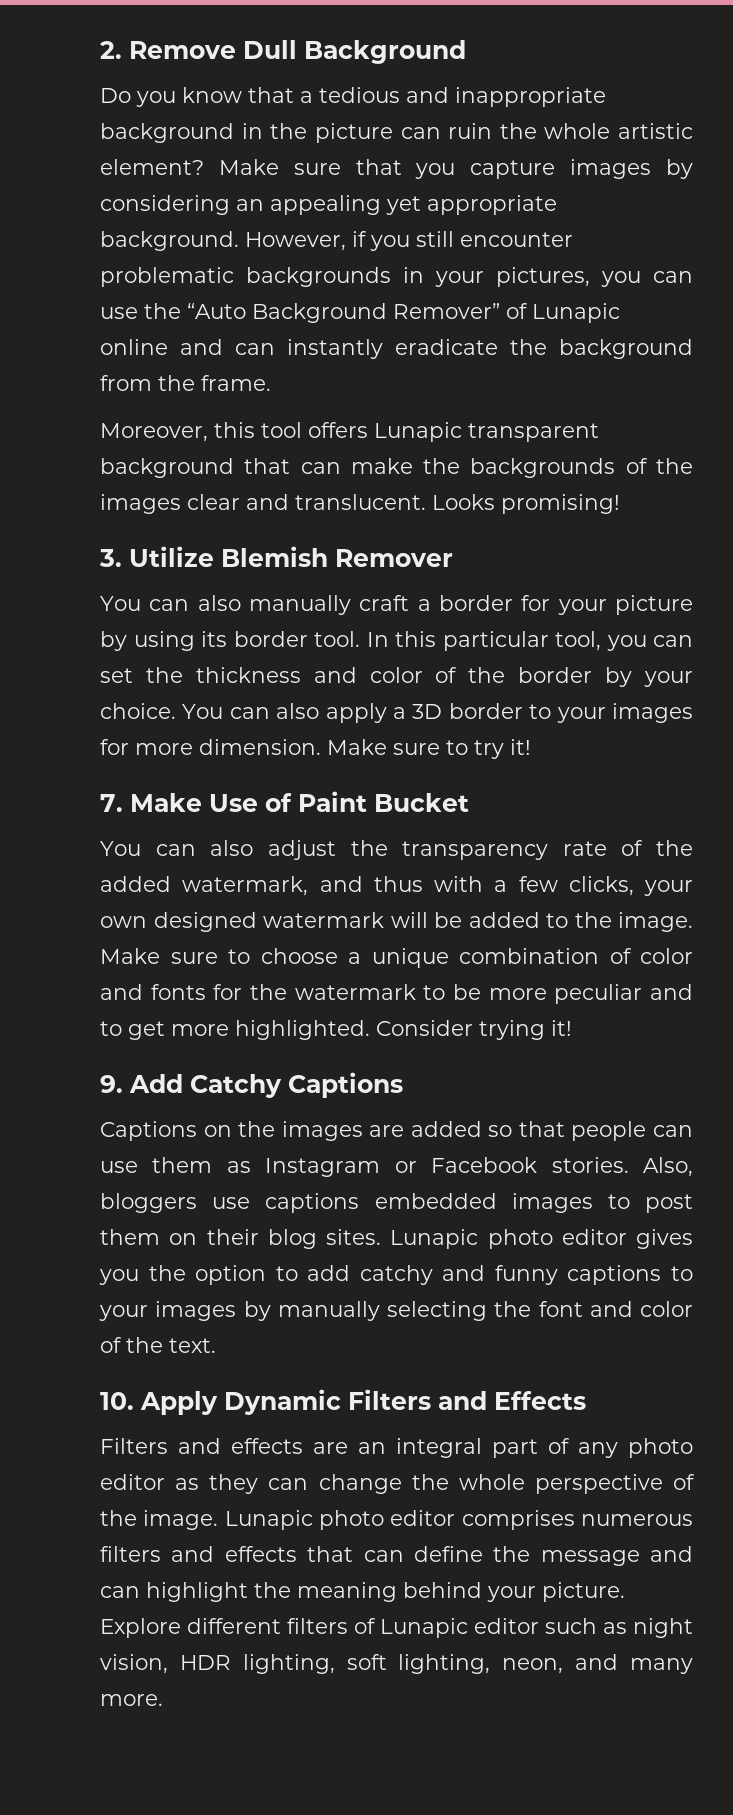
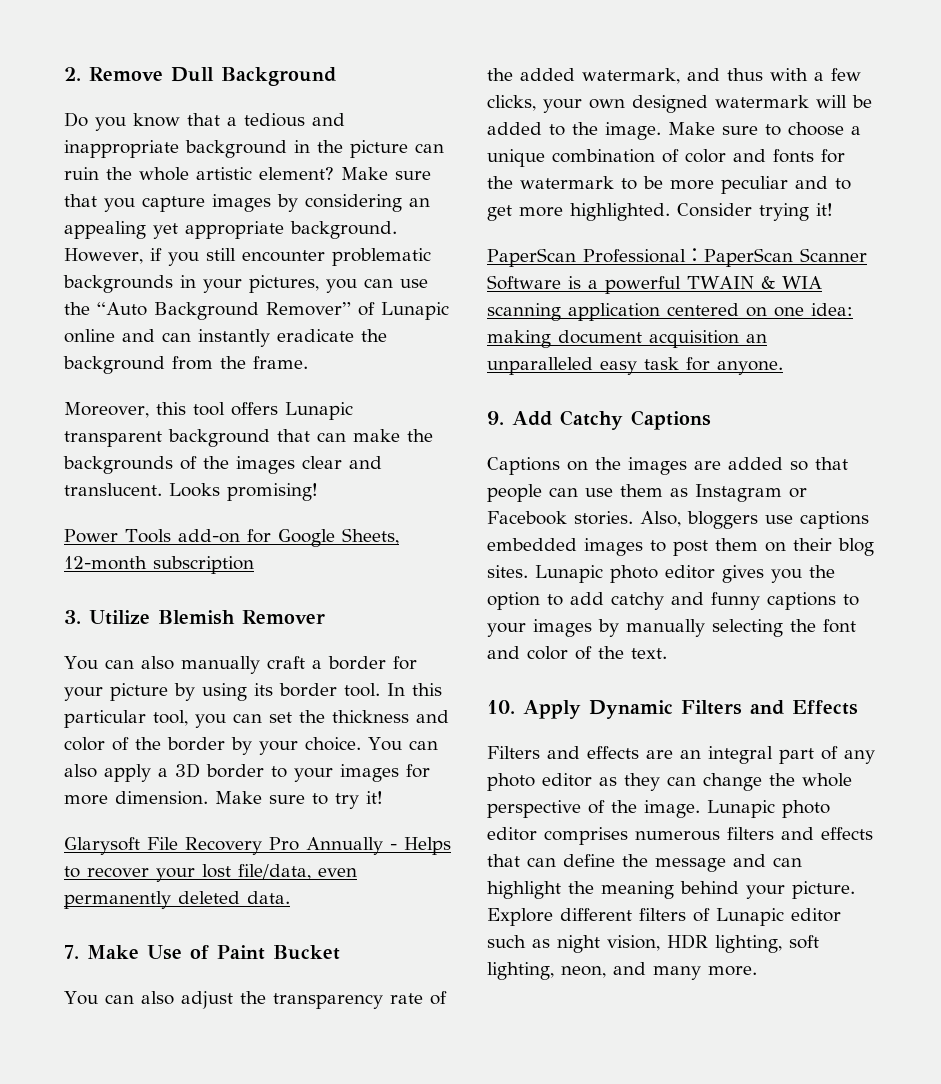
+ Power Tools add-on for Google Sheets, 12-month subscription
+ Glarysoft File Recovery Pro Annually - Helps to recover your lost file/data, even permanently deleted data.
+ PaperScan Professional：PaperScan Scanner Software is a powerful TWAIN & WIA scanning application centered on one idea: making document acquisition an unparalleled easy task for anyone.

